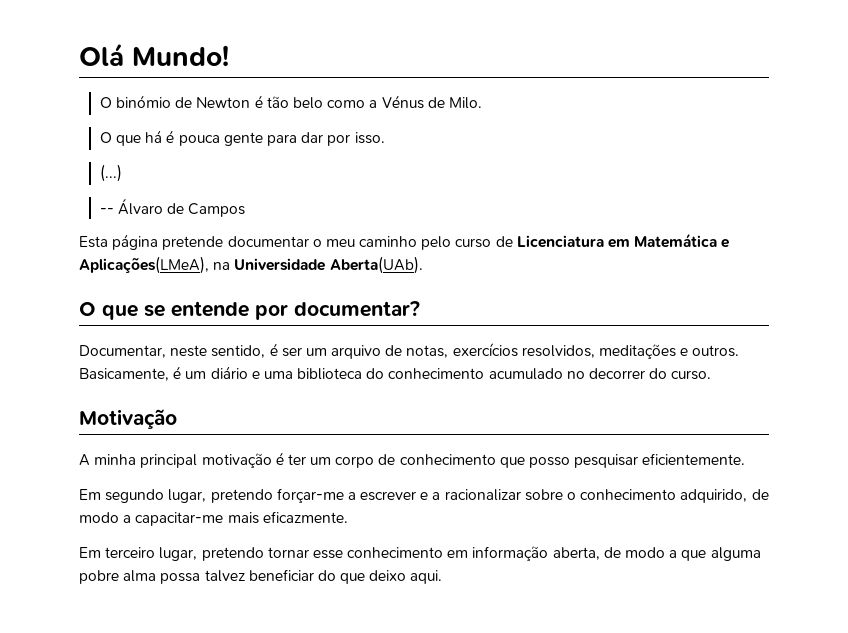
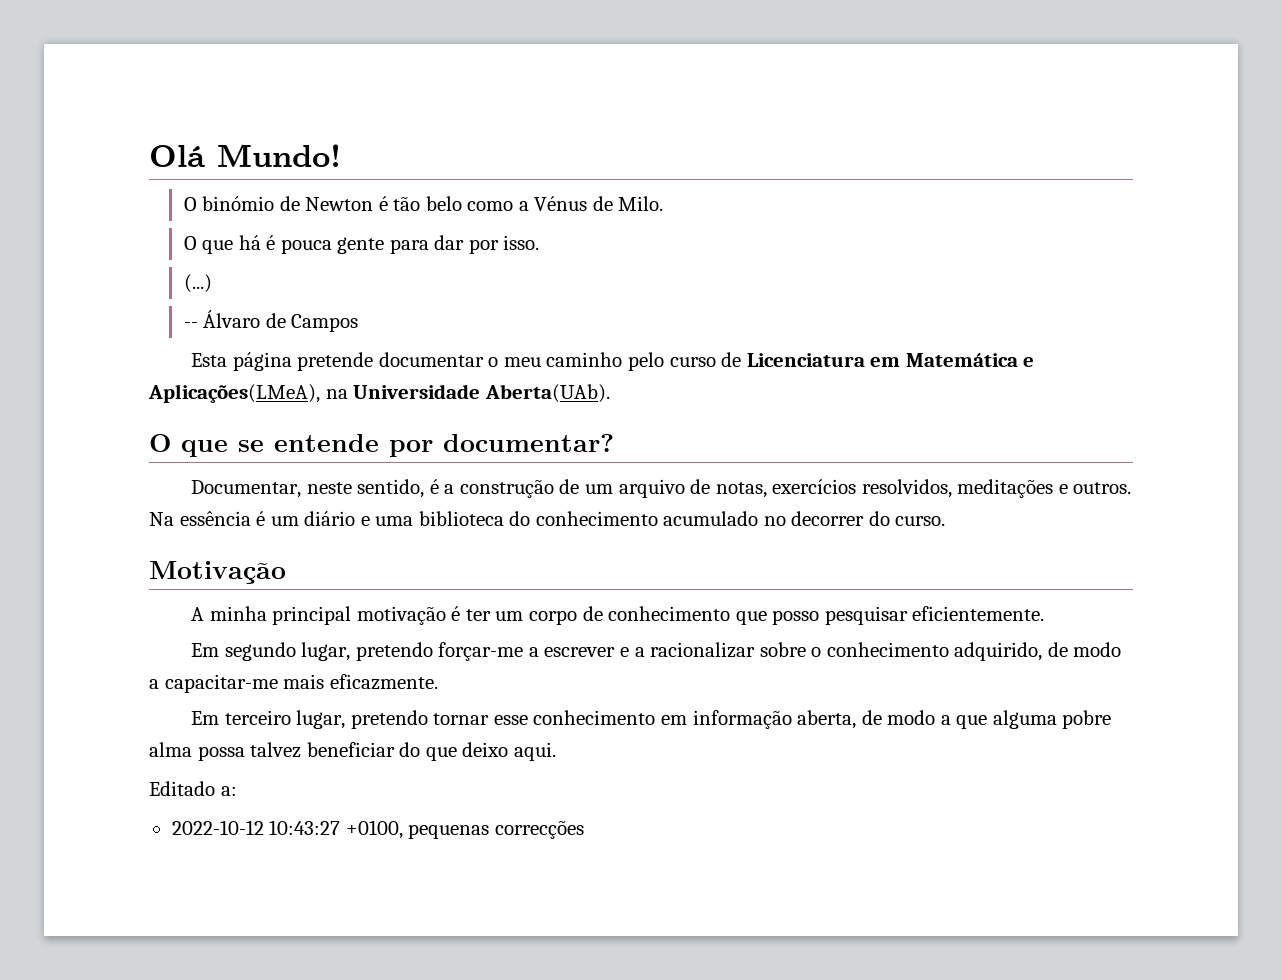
- Documentar, neste sentido, é ser um arquivo de notas, exercícios resolvidos, meditações e outros.
+ Documentar, neste sentido, é a construção de um arquivo de notas, exercícios resolvidos, meditações e outros.
- Basicamente, é um diário e uma biblioteca do conhecimento acumulado no decorrer do curso.
+ Na essência é um diário e uma biblioteca do conhecimento acumulado no decorrer do curso.
+ Editado a:
+ 2022-10-12 10:43:27 +0100, pequenas correcções

